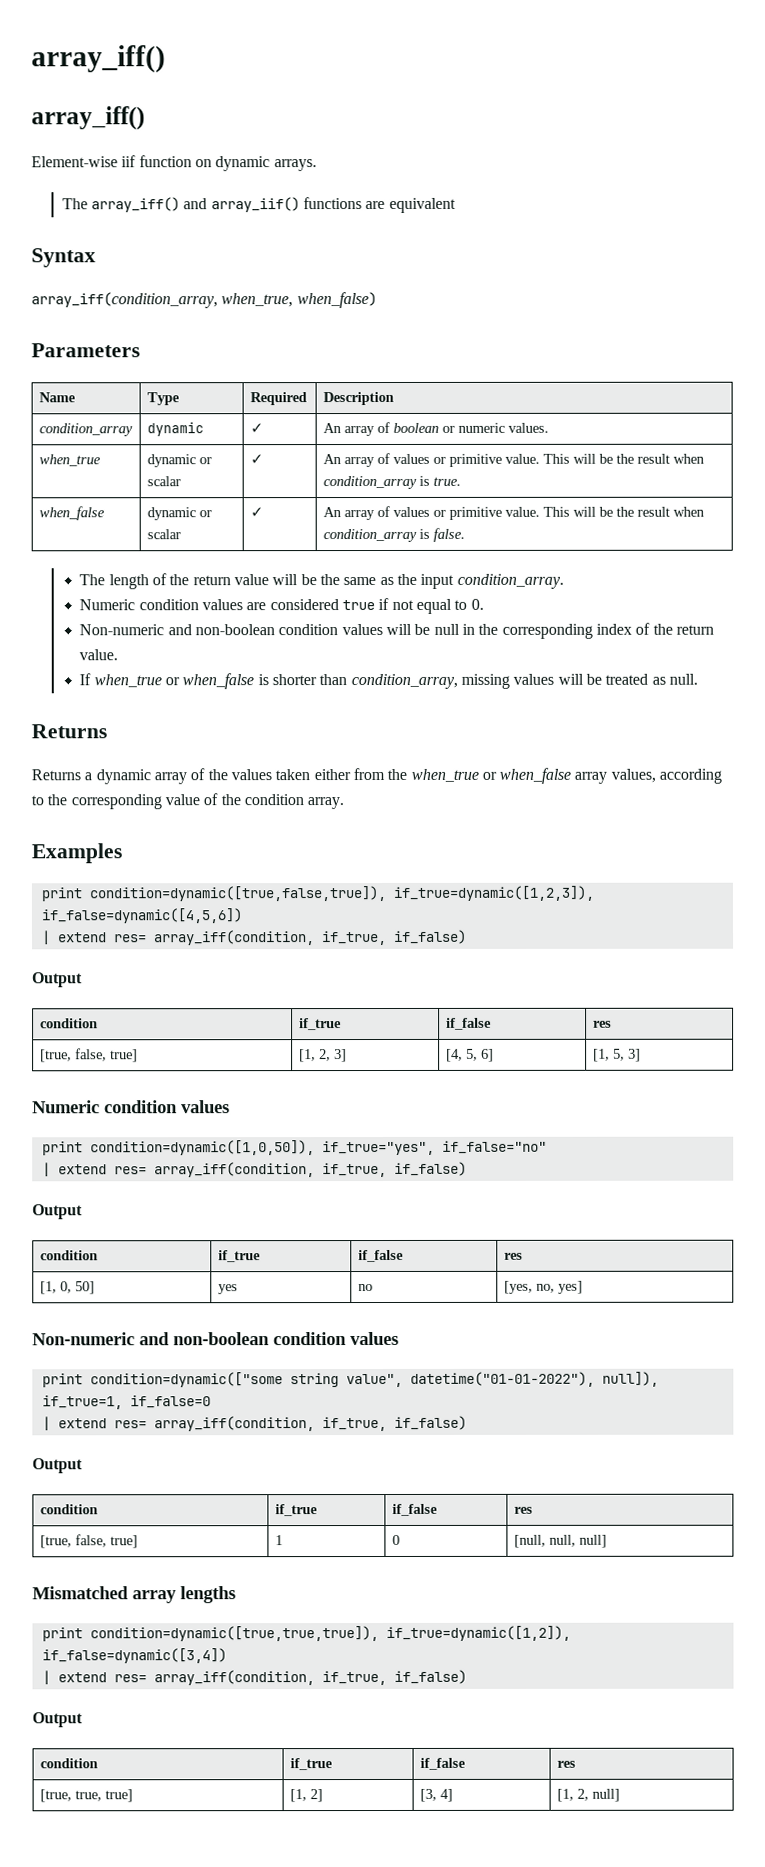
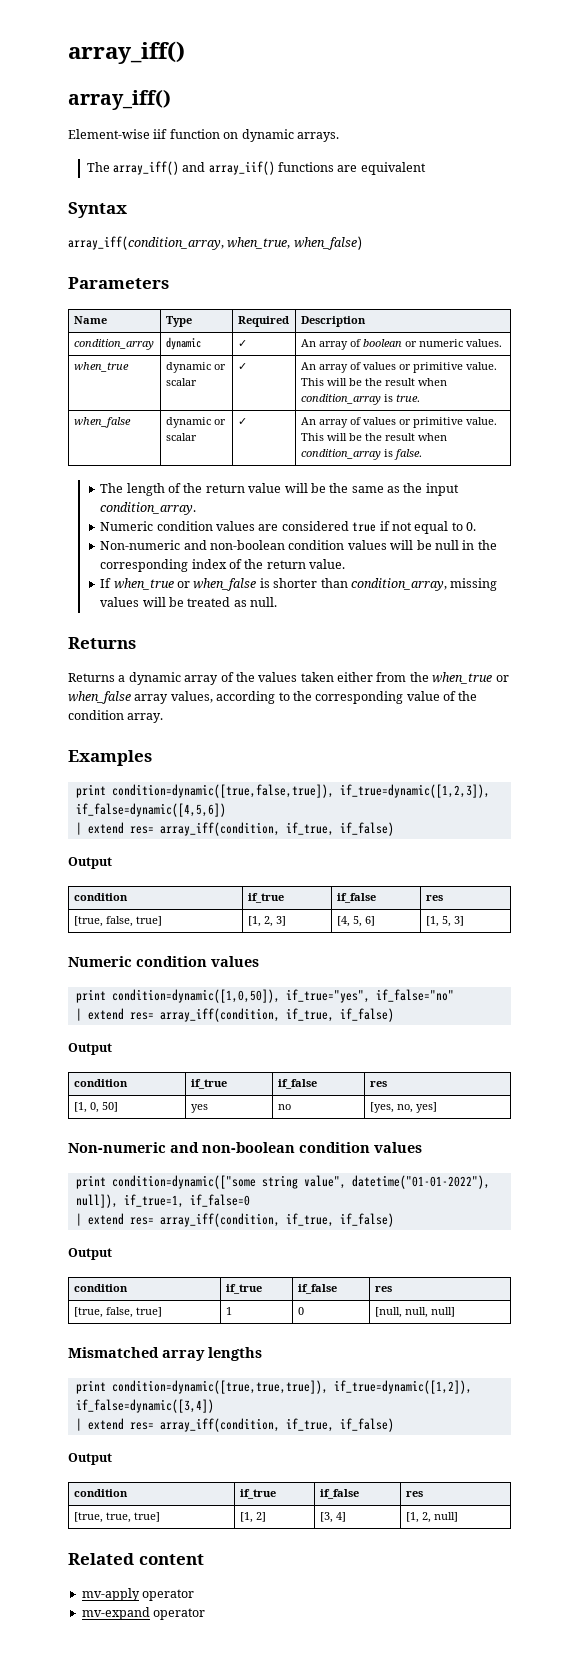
+ Related content
+ mv-apply operator
+ mv-expand operator

